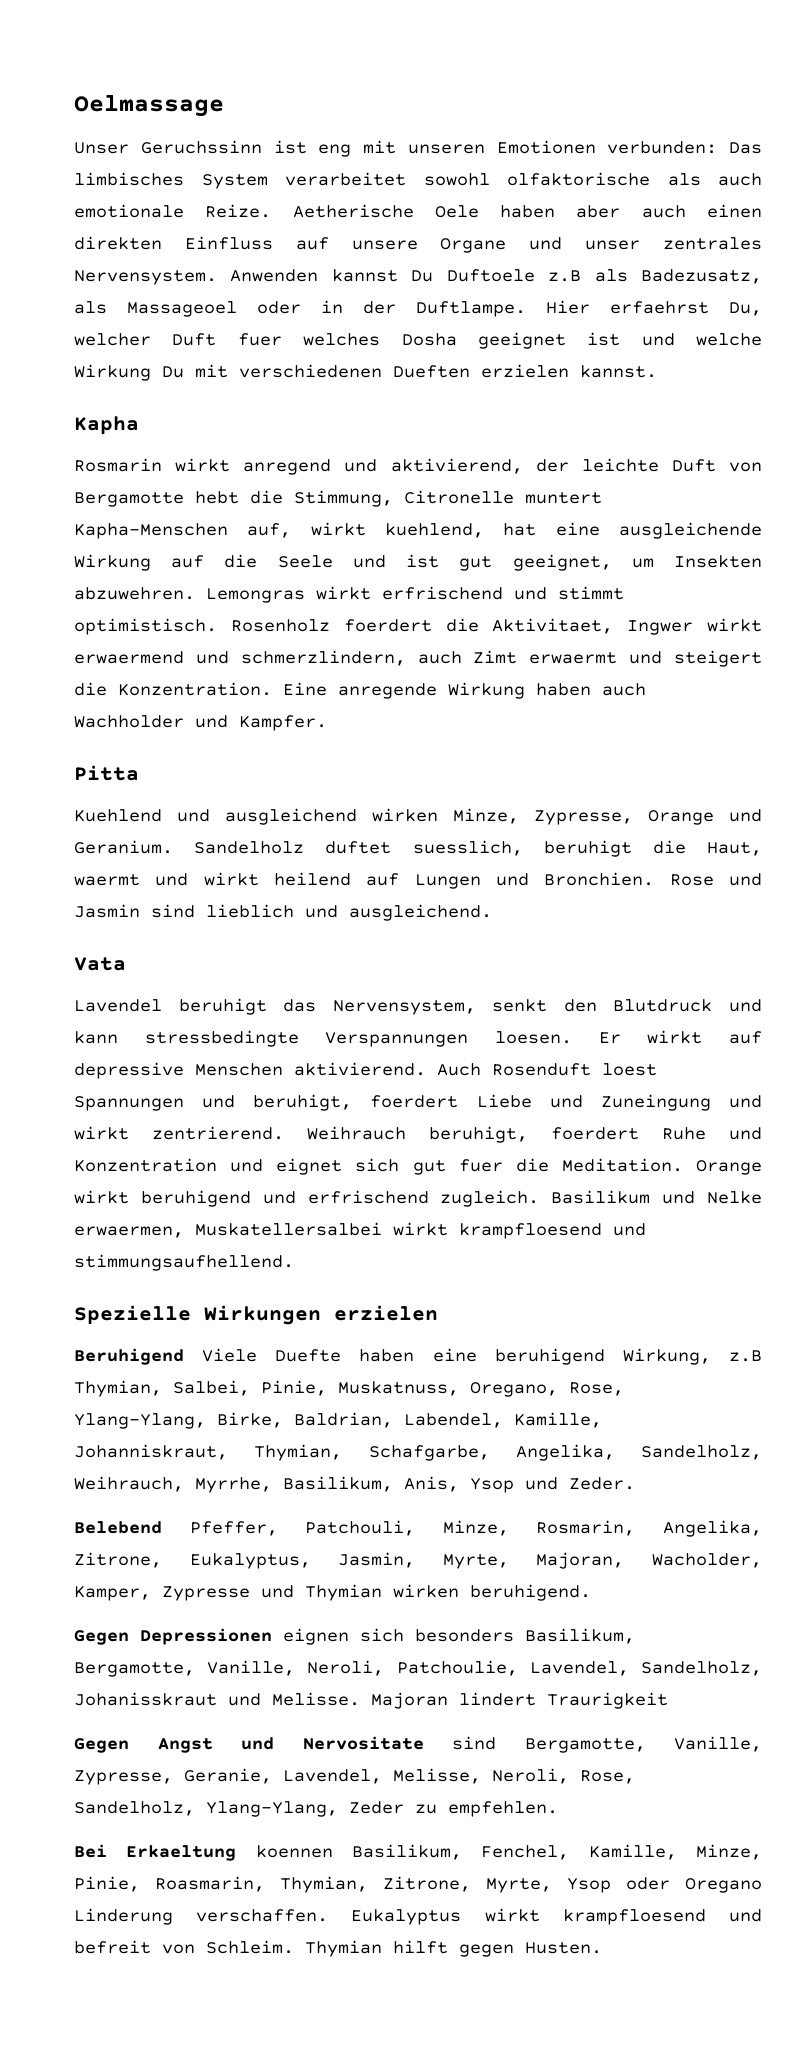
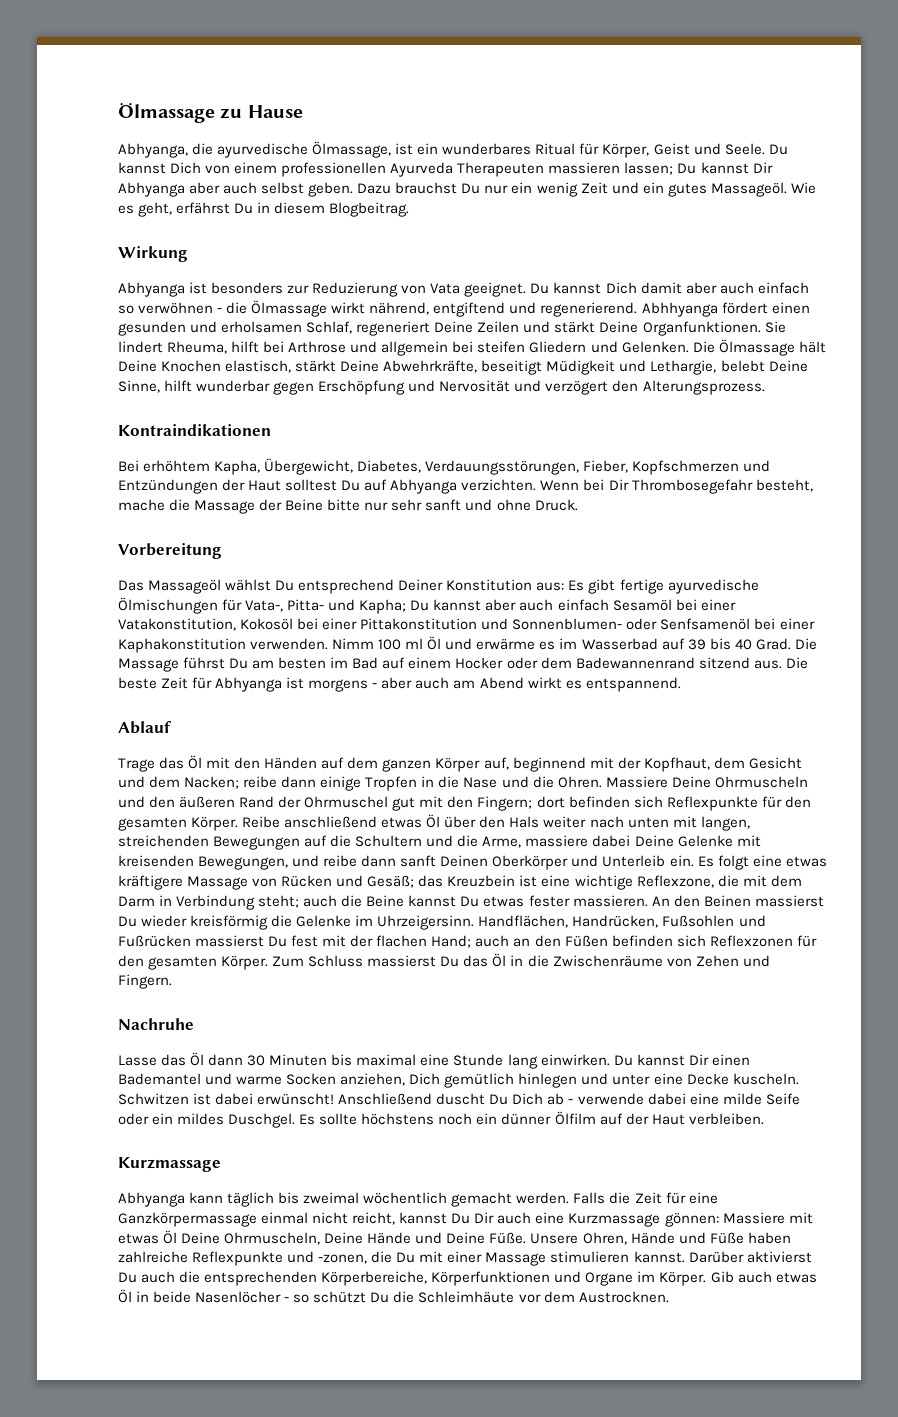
- Oelmassage
- Unser Geruchssinn ist eng mit unseren Emotionen verbunden: Das limbisches System verarbeitet sowohl olfaktorische als auch emotionale Reize. Aetherische Oele haben aber auch einen direkten Einfluss auf unsere Organe und unser zentrales Nervensystem. Anwenden kannst Du Duftoele z.B als Badezusatz, als Massageoel oder in der Duftlampe. Hier erfaehrst Du, welcher Duft fuer welches Dosha geeignet ist und welche Wirkung Du mit verschiedenen Dueften erzielen kannst.
- Kapha
- Rosmarin wirkt anregend und aktivierend, der leichte Duft von Bergamotte hebt die Stimmung, Citronelle muntert Kapha-Menschen auf, wirkt kuehlend, hat eine ausgleichende Wirkung auf die Seele und ist gut geeignet, um Insekten abzuwehren. Lemongras wirkt erfrischend und stimmt optimistisch. Rosenholz foerdert die Aktivitaet, Ingwer wirkt erwaermend und schmerzlindern, auch Zimt erwaermt und steigert die Konzentration. Eine anregende Wirkung haben auch Wachholder und Kampfer.
- Pitta
- Kuehlend und ausgleichend wirken Minze, Zypresse, Orange und Geranium. Sandelholz duftet suesslich, beruhigt die Haut, waermt und wirkt heilend auf Lungen und Bronchien. Rose und Jasmin sind lieblich und ausgleichend.
- Vata
- Lavendel beruhigt das Nervensystem, senkt den Blutdruck und kann stressbedingte Verspannungen loesen. Er wirkt auf depressive Menschen aktivierend. Auch Rosenduft loest Spannungen und beruhigt, foerdert Liebe und Zuneingung und wirkt zentrierend. Weihrauch beruhigt, foerdert Ruhe und Konzentration und eignet sich gut fuer die Meditation. Orange wirkt beruhigend und erfrischend zugleich. Basilikum und Nelke erwaermen, Muskatellersalbei wirkt krampfloesend und stimmungsaufhellend.
- Spezielle Wirkungen erzielen
- Beruhigend Viele Duefte haben eine beruhigend Wirkung, z.B Thymian, Salbei, Pinie, Muskatnuss, Oregano, Rose, Ylang-Ylang, Birke, Baldrian, Labendel, Kamille, Johanniskraut, Thymian, Schafgarbe, Angelika, Sandelholz, Weihrauch, Myrrhe, Basilikum, Anis, Ysop und Zeder.
- Belebend Pfeffer, Patchouli, Minze, Rosmarin, Angelika, Zitrone, Eukalyptus, Jasmin, Myrte, Majoran, Wacholder, Kamper, Zypresse und Thymian wirken beruhigend.
- Gegen Depressionen eignen sich besonders Basilikum, Bergamotte, Vanille, Neroli, Patchoulie, Lavendel, Sandelholz, Johanisskraut und Melisse. Majoran lindert Traurigkeit
- Gegen Angst und Nervositate sind Bergamotte, Vanille, Zypresse, Geranie, Lavendel, Melisse, Neroli, Rose, Sandelholz, Ylang-Ylang, Zeder zu empfehlen.
- Bei Erkaeltung koennen Basilikum, Fenchel, Kamille, Minze, Pinie, Roasmarin, Thymian, Zitrone, Myrte, Ysop oder Oregano Linderung verschaffen. Eukalyptus wirkt krampfloesend und befreit von Schleim. Thymian hilft gegen Husten.
+ Ölmassage zu Hause
+ Abhyanga, die ayurvedische Ölmassage, ist ein wunderbares Ritual für Körper, Geist und Seele. Du kannst Dich von einem professionellen Ayurveda Therapeuten massieren lassen; Du kannst Dir Abhyanga aber auch selbst geben. Dazu brauchst Du nur ein wenig Zeit und ein gutes Massageöl. Wie es geht, erfährst Du in diesem Blogbeitrag.
+ Wirkung
+ Abhyanga ist besonders zur Reduzierung von Vata geeignet. Du kannst Dich damit aber auch einfach so verwöhnen - die Ölmassage wirkt nährend, entgiftend und regenerierend. Abhhyanga fördert einen gesunden und erholsamen Schlaf, regeneriert Deine Zeilen und stärkt Deine Organfunktionen. Sie lindert Rheuma, hilft bei Arthrose und allgemein bei steifen Gliedern und Gelenken. Die Ölmassage hält Deine Knochen elastisch, stärkt Deine Abwehrkräfte, beseitigt Müdigkeit und Lethargie, belebt Deine Sinne, hilft wunderbar gegen Erschöpfung und Nervosität und verzögert den Alterungsprozess.
+ Kontraindikationen
+ Bei erhöhtem Kapha, Übergewicht, Diabetes, Verdauungsstörungen, Fieber, Kopfschmerzen und Entzündungen der Haut solltest Du auf Abhyanga verzichten. Wenn bei Dir Thrombosegefahr besteht, mache die Massage der Beine bitte nur sehr sanft und ohne Druck.
+ Vorbereitung
+ Das Massageöl wählst Du entsprechend Deiner Konstitution aus: Es gibt fertige ayurvedische Ölmischungen für Vata-, Pitta- und Kapha; Du kannst aber auch einfach Sesamöl bei einer Vatakonstitution, Kokosöl bei einer Pittakonstitution und Sonnenblumen- oder Senfsamenöl bei einer Kaphakonstitution verwenden. Nimm 100 ml Öl und erwärme es im Wasserbad auf 39 bis 40 Grad. Die Massage führst Du am besten im Bad auf einem Hocker oder dem Badewannenrand sitzend aus. Die beste Zeit für Abhyanga ist morgens - aber auch am Abend wirkt es entspannend.
+ Ablauf
+ Trage das Öl mit den Händen auf dem ganzen Körper auf, beginnend mit der Kopfhaut, dem Gesicht und dem Nacken; reibe dann einige Tropfen in die Nase und die Ohren. Massiere Deine Ohrmuscheln und den äußeren Rand der Ohrmuschel gut mit den Fingern; dort befinden sich Reflexpunkte für den gesamten Körper. Reibe anschließend etwas Öl über den Hals weiter nach unten mit langen, streichenden Bewegungen auf die Schultern und die Arme, massiere dabei Deine Gelenke mit kreisenden Bewegungen, und reibe dann sanft Deinen Oberkörper und Unterleib ein. Es folgt eine etwas kräftigere Massage von Rücken und Gesäß; das Kreuzbein ist eine wichtige Reflexzone, die mit dem Darm in Verbindung steht; auch die Beine kannst Du etwas fester massieren. An den Beinen massierst Du wieder kreisförmig die Gelenke im Uhrzeigersinn. Handflächen, Handrücken, Fußsohlen und Fußrücken massierst Du fest mit der flachen Hand; auch an den Füßen befinden sich Reflexzonen für den gesamten Körper. Zum Schluss massierst Du das Öl in die Zwischenräume von Zehen und Fingern.
+ Nachruhe
+ Lasse das Öl dann 30 Minuten bis maximal eine Stunde lang einwirken. Du kannst Dir einen Bademantel und warme Socken anziehen, Dich gemütlich hinlegen und unter eine Decke kuscheln. Schwitzen ist dabei erwünscht! Anschließend duscht Du Dich ab - verwende dabei eine milde Seife oder ein mildes Duschgel. Es sollte höchstens noch ein dünner Ölfilm auf der Haut verbleiben.
+ Kurzmassage
+ Abhyanga kann täglich bis zweimal wöchentlich gemacht werden. Falls die Zeit für eine Ganzkörpermassage einmal nicht reicht, kannst Du Dir auch eine Kurzmassage gönnen: Massiere mit etwas Öl Deine Ohrmuscheln, Deine Hände und Deine Füße. Unsere Ohren, Hände und Füße haben zahlreiche Reflexpunkte und -zonen, die Du mit einer Massage stimulieren kannst. Darüber aktivierst Du auch die entsprechenden Körperbereiche, Körperfunktionen und Organe im Körper. Gib auch etwas Öl in beide Nasenlöcher - so schützt Du die Schleimhäute vor dem Austrocknen.

